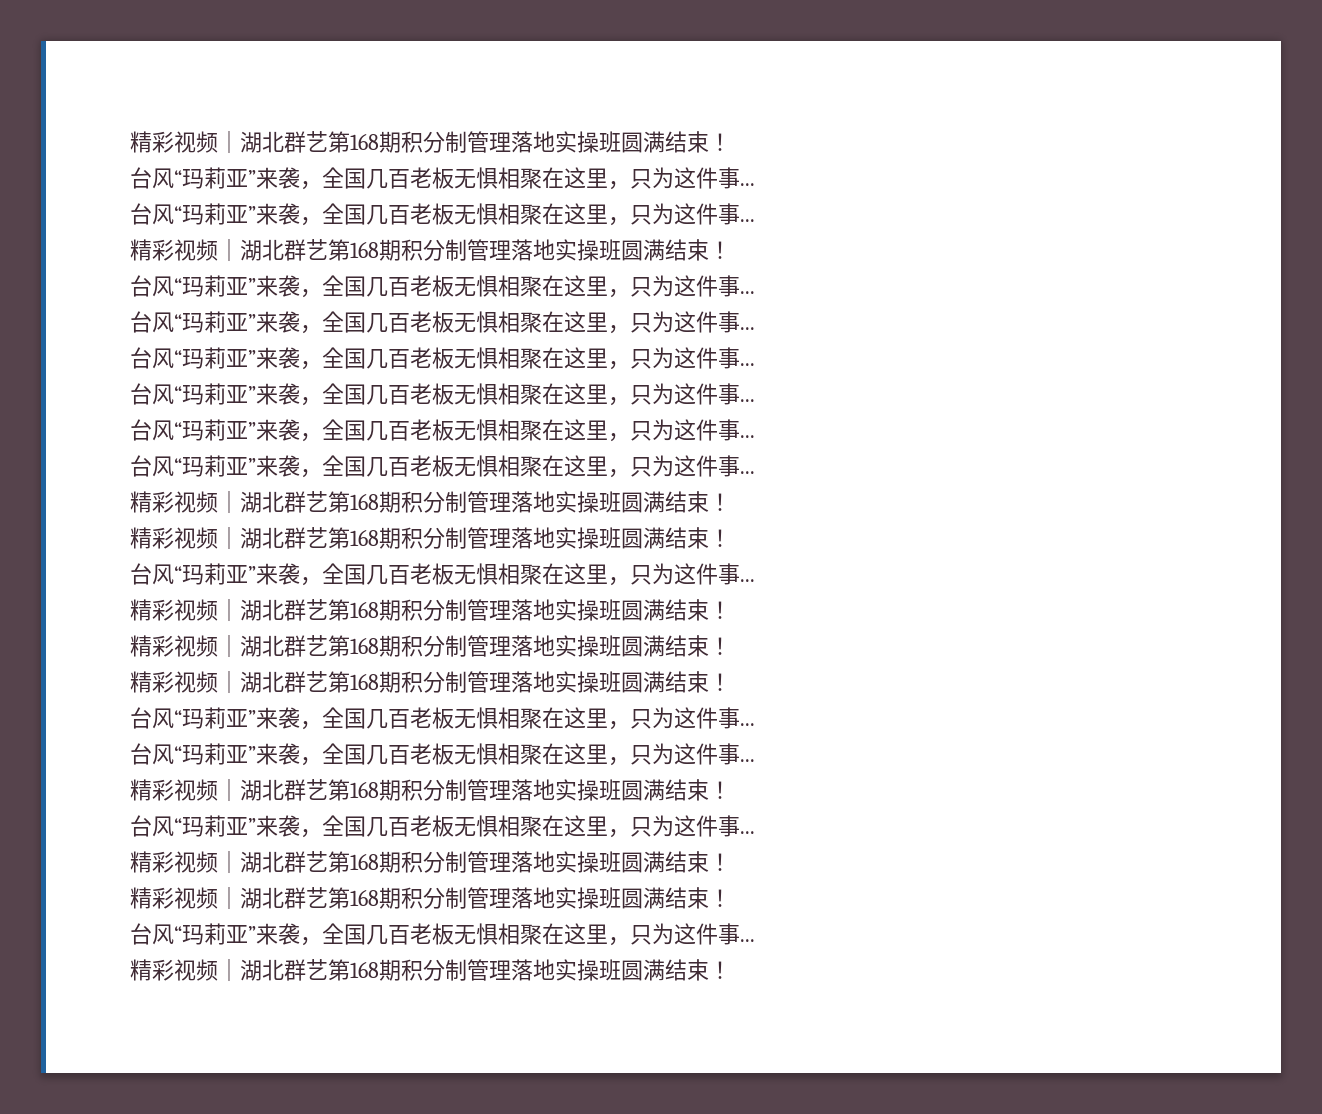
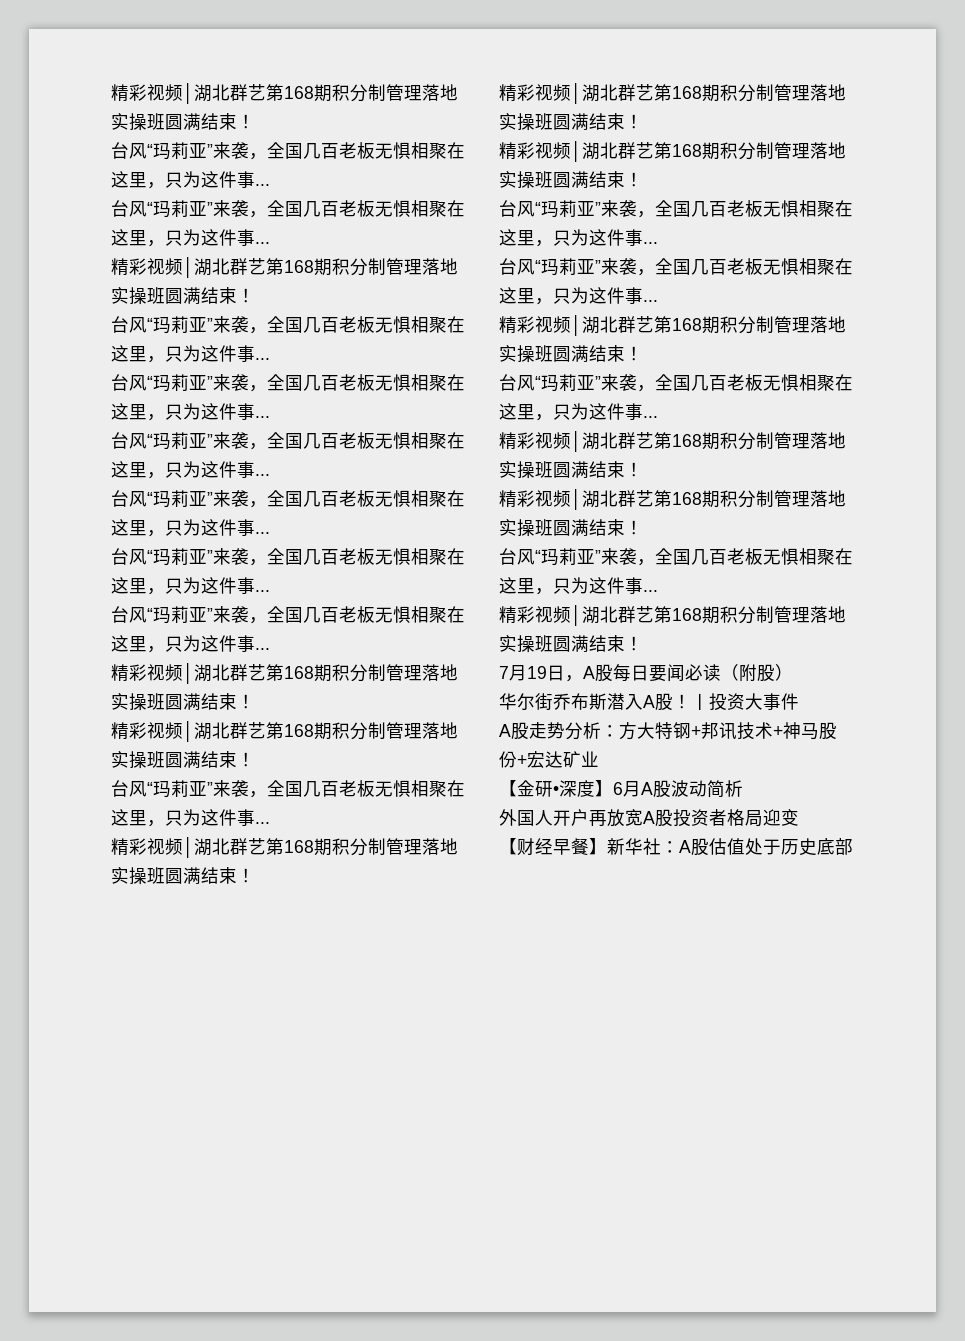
+ 7月19日，A股每日要闻必读（附股）
+ 华尔街乔布斯潜入A股！丨投资大事件
+ A股走势分析：方大特钢+邦讯技术+神马股份+宏达矿业
+ 【金研•深度】6月A股波动简析
+ 外国人开户再放宽A股投资者格局迎变
+ 【财经早餐】新华社：A股估值处于历史底部

